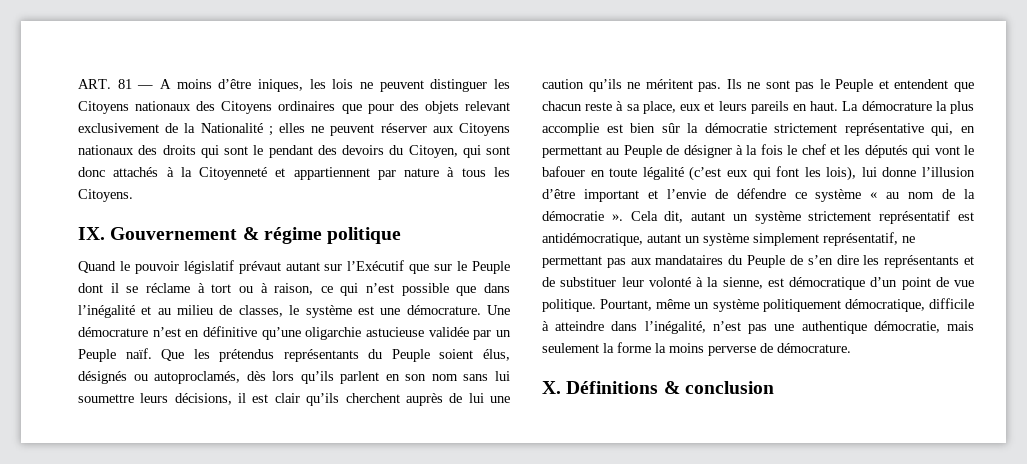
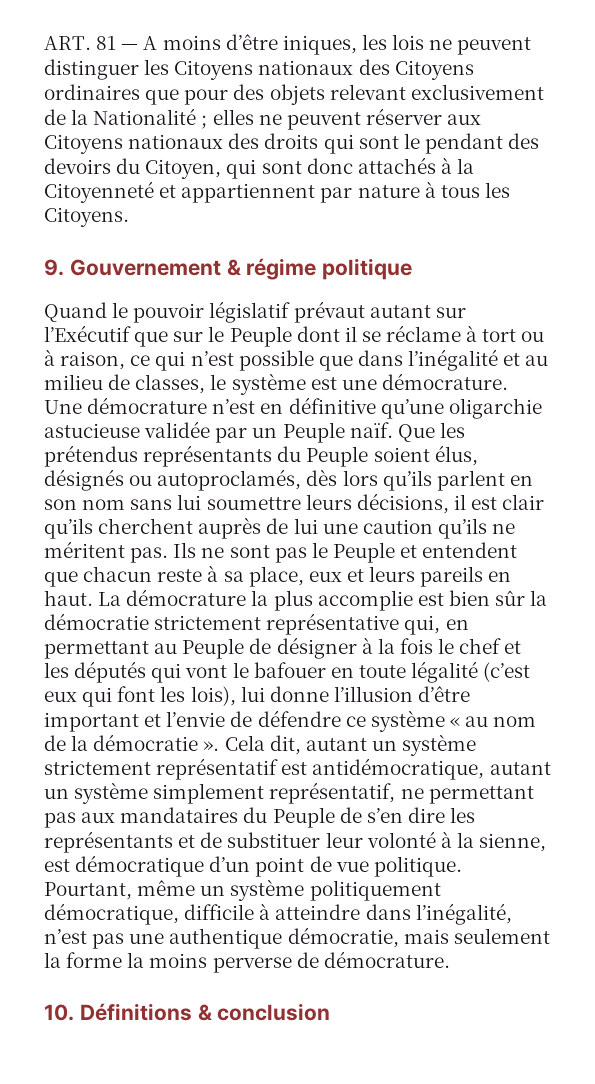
- IX. Gouvernement & régime politique
+ 9. Gouvernement & régime politique
- X. Définitions & conclusion
+ 10. Définitions & conclusion

